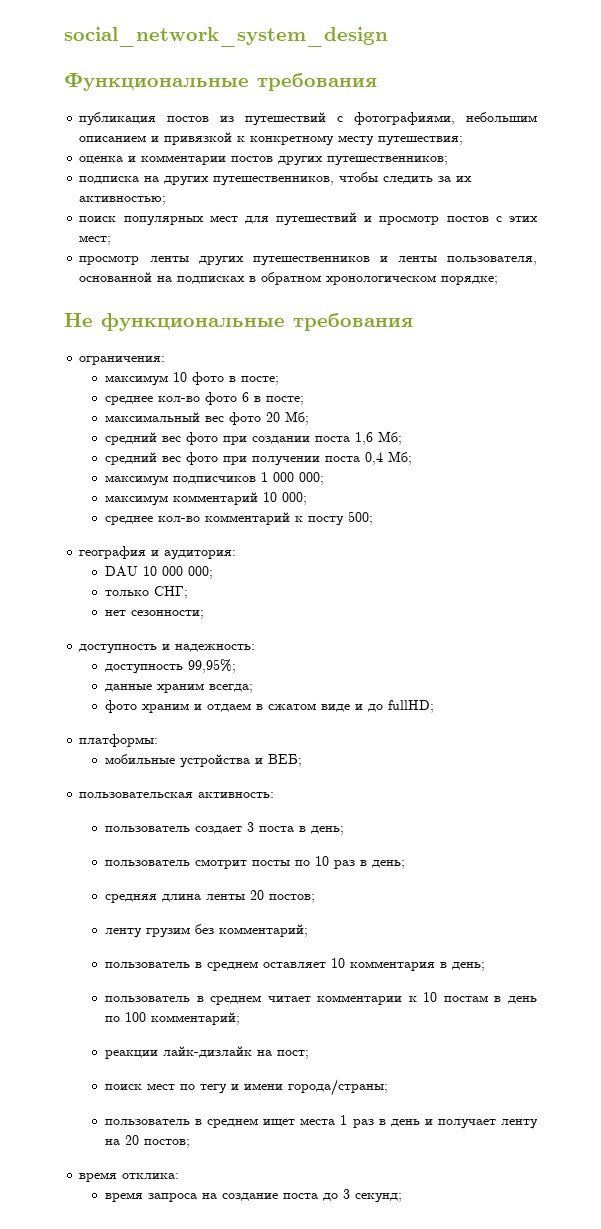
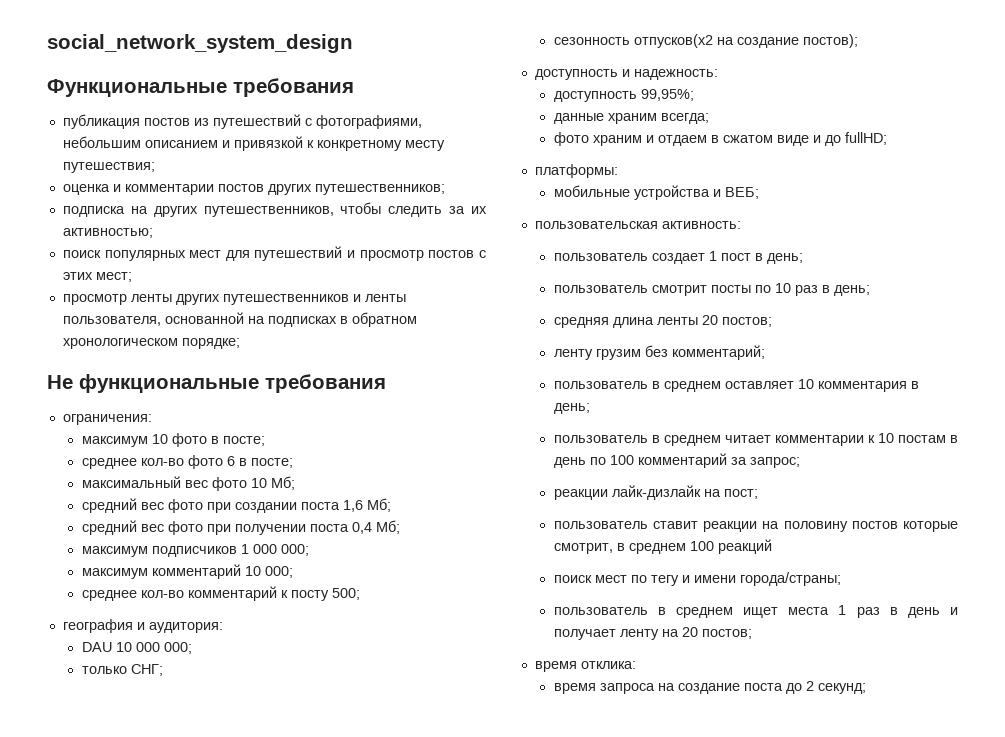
- максимальный вес фото 20 Мб;
+ максимальный вес фото 10 Мб;
- нет сезонности;
+ сезонность отпусков(x2 на создание постов);
- пользователь создает 3 поста в день;
+ пользователь создает 1 пост в день;
- пользователь в среднем читает комментарии к 10 постам в день по 100 комментарий;
+ пользователь в среднем читает комментарии к 10 постам в день по 100 комментарий за запрос;
+ пользователь ставит реакции на половину постов которые смотрит, в среднем 100 реакций
- время запроса на создание поста до 3 секунд;
+ время запроса на создание поста до 2 секунд;

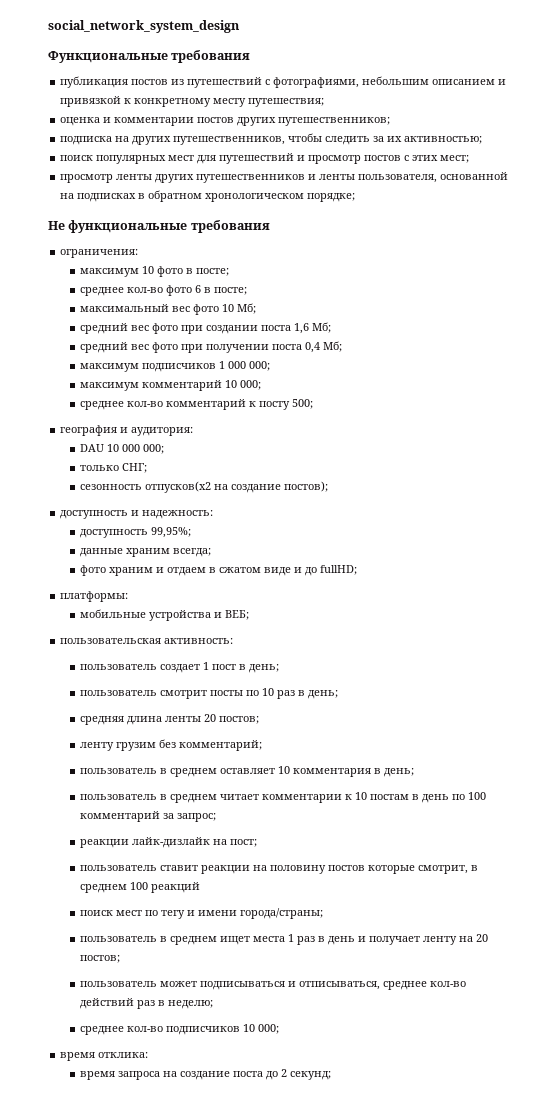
+ пользователь может подписываться и отписываться, среднее кол-во действий раз в неделю;
+ среднее кол-во подписчиков 10 000;

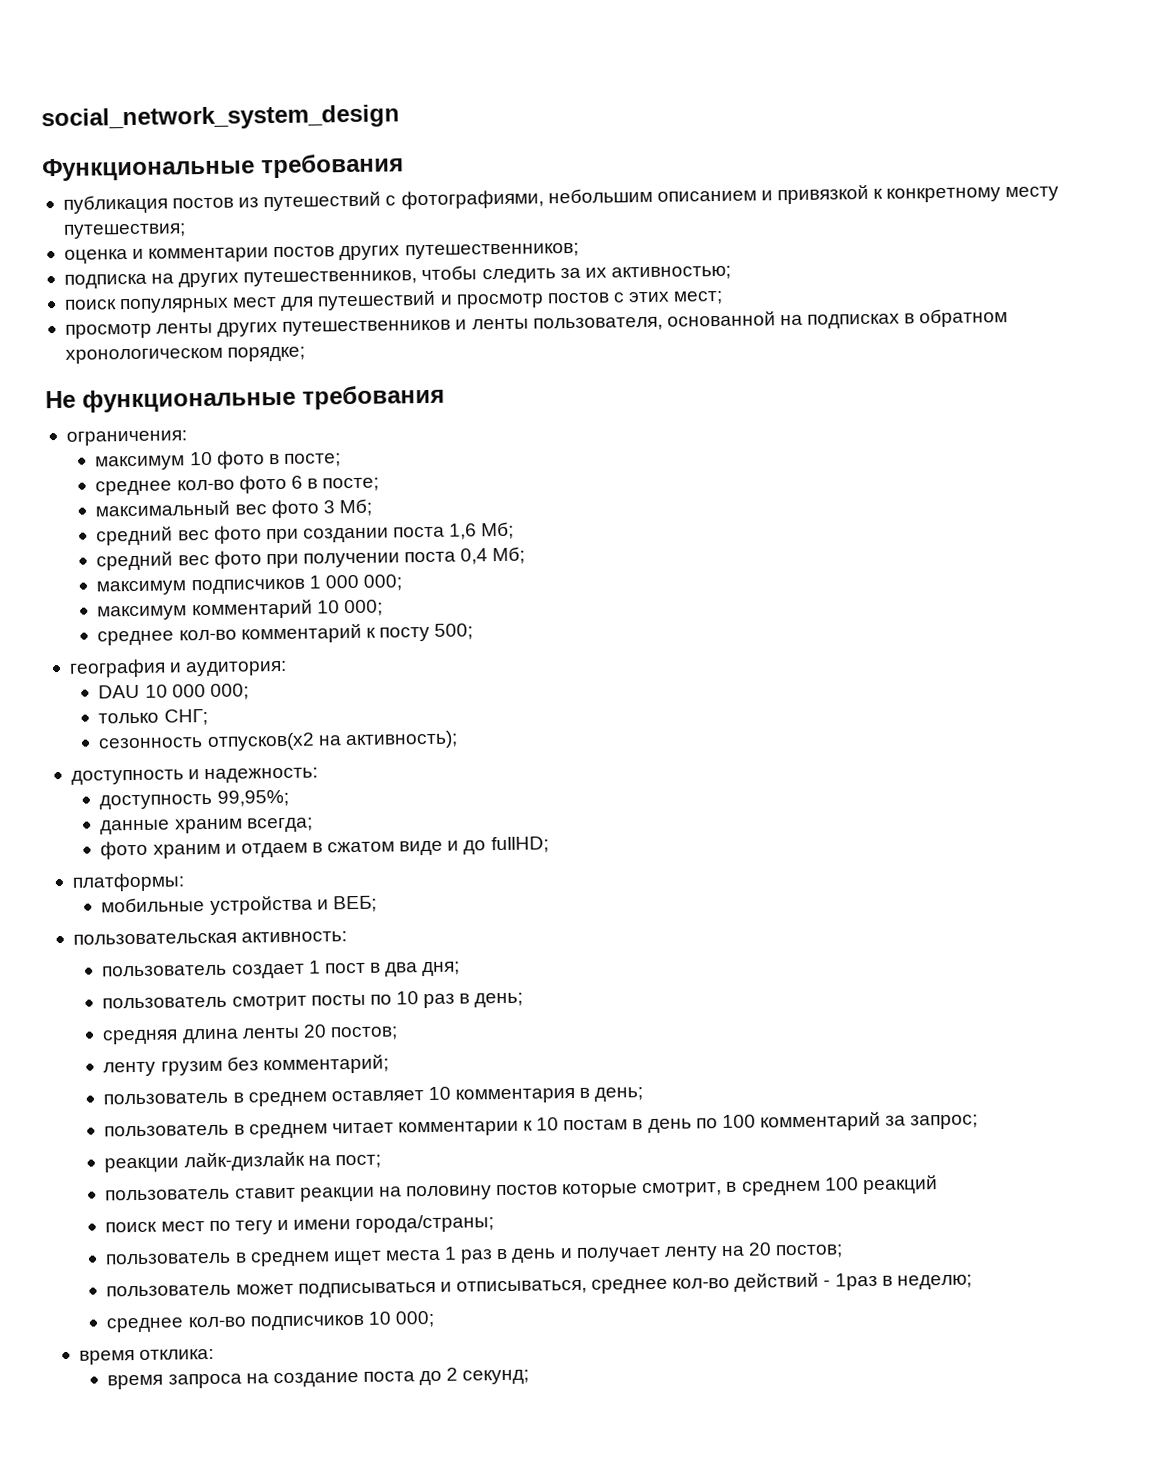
- максимальный вес фото 10 Мб;
+ максимальный вес фото 3 Мб;
- сезонность отпусков(x2 на создание постов);
+ сезонность отпусков(x2 на активность);
- пользователь создает 1 пост в день;
+ пользователь создает 1 пост в два дня;
- пользователь может подписываться и отписываться, среднее кол-во действий раз в неделю;
+ пользователь может подписываться и отписываться, среднее кол-во действий - 1раз в неделю;

